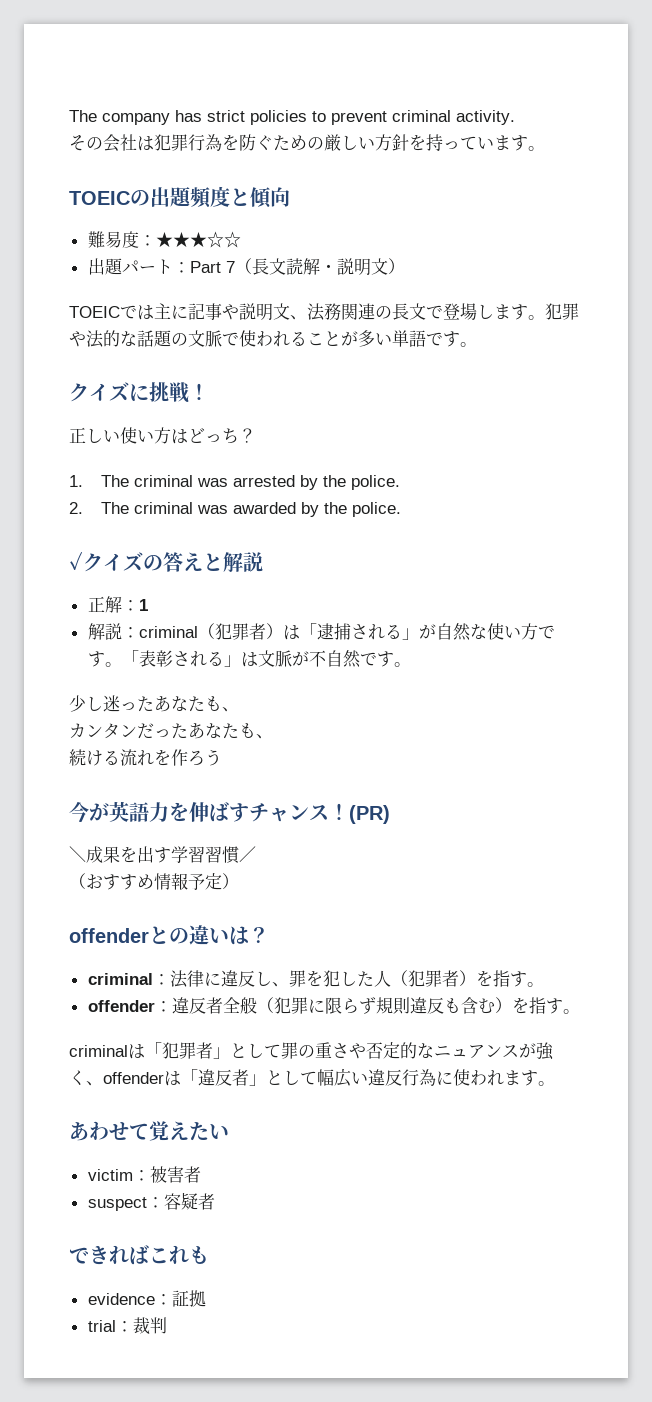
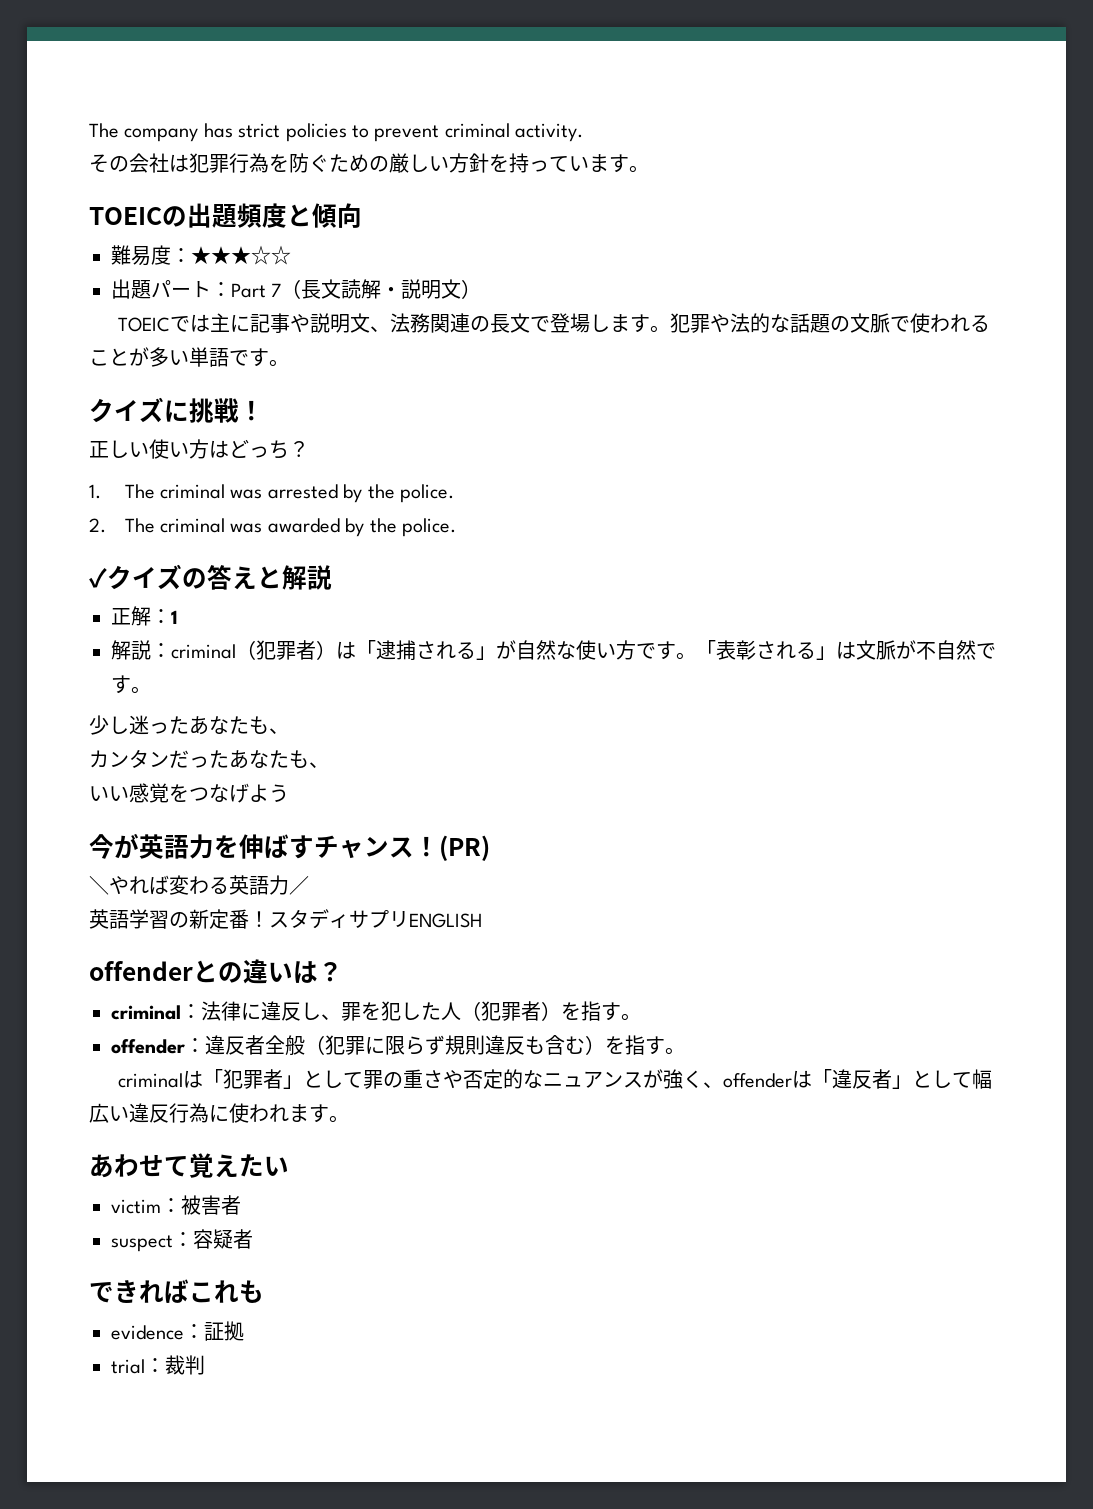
- 続ける流れを作ろう
+ いい感覚をつなげよう
- ＼成果を出す学習習慣／
- （おすすめ情報予定）
+ ＼やれば変わる英語力／
+ 英語学習の新定番！スタディサプリENGLISH

